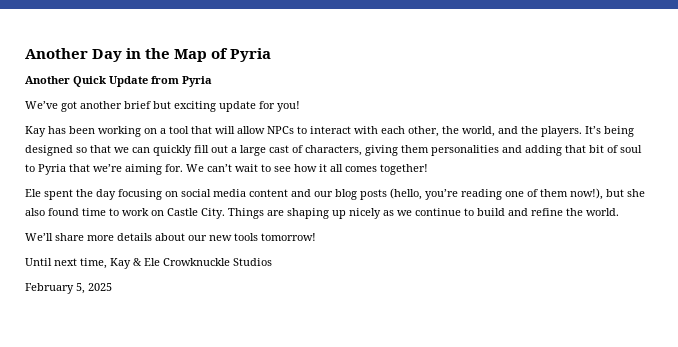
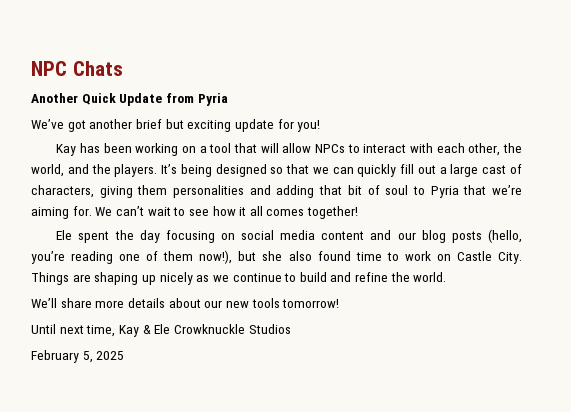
- Another Day in the Map of Pyria
+ NPC Chats

